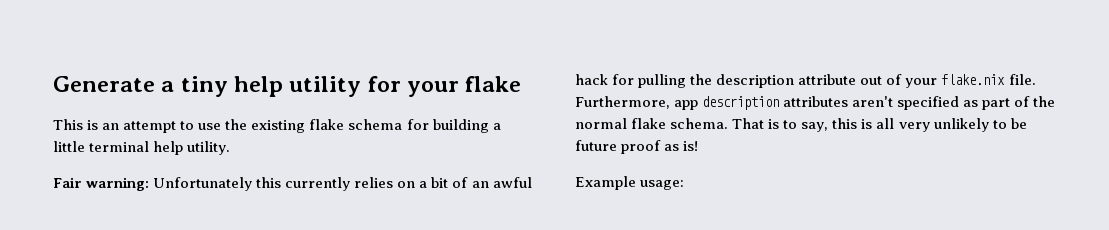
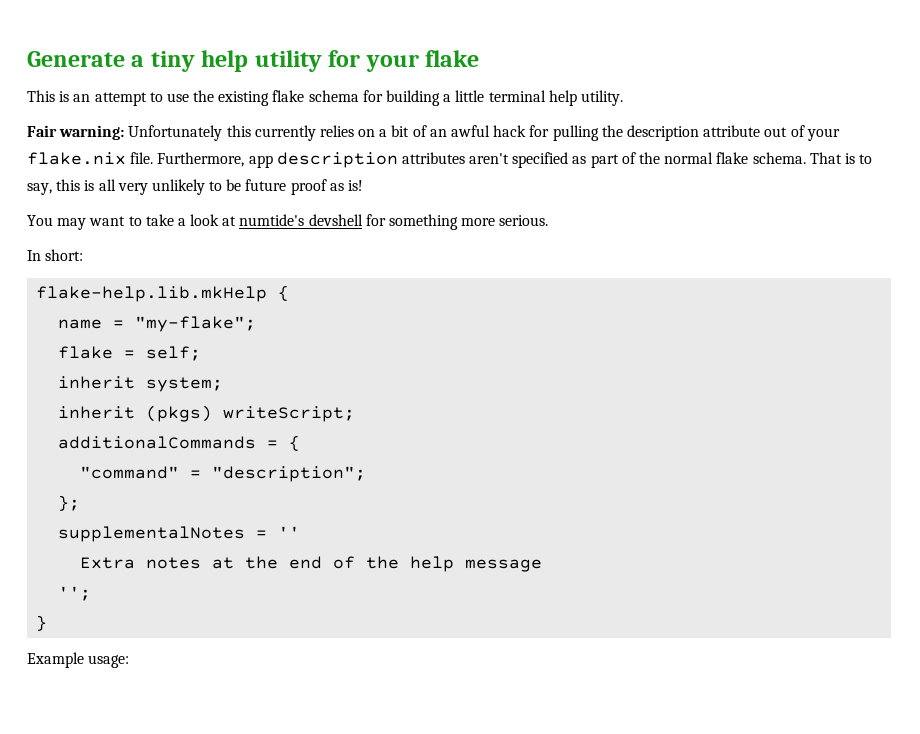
+ You may want to take a look at numtide's devshell for something more serious.
+ In short:
+ flake-help.lib.mkHelp {
+ name = "my-flake";
+ flake = self;
+ inherit system;
+ inherit (pkgs) writeScript;
+ additionalCommands = {
+ "command" = "description";
+ };
+ supplementalNotes = ''
+ Extra notes at the end of the help message
+ '';
+ }

